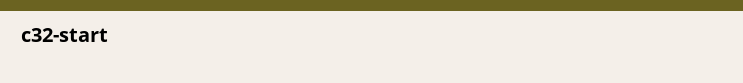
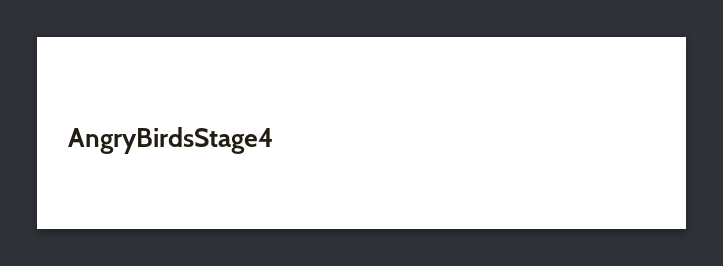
- c32-start
+ AngryBirdsStage4

